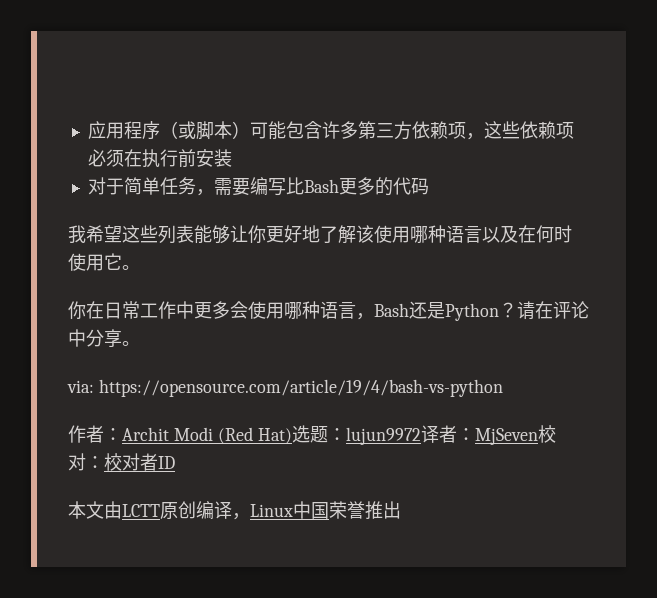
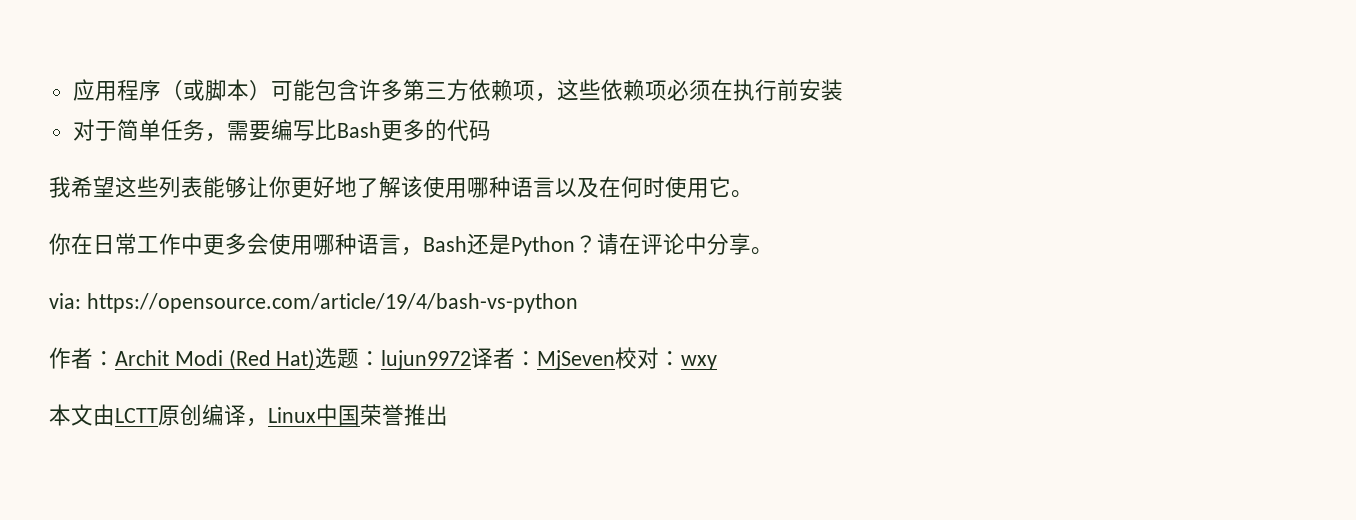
- 作者：Archit Modi (Red Hat)选题：lujun9972译者：MjSeven校对：校对者ID
+ 作者：Archit Modi (Red Hat)选题：lujun9972译者：MjSeven校对：wxy

